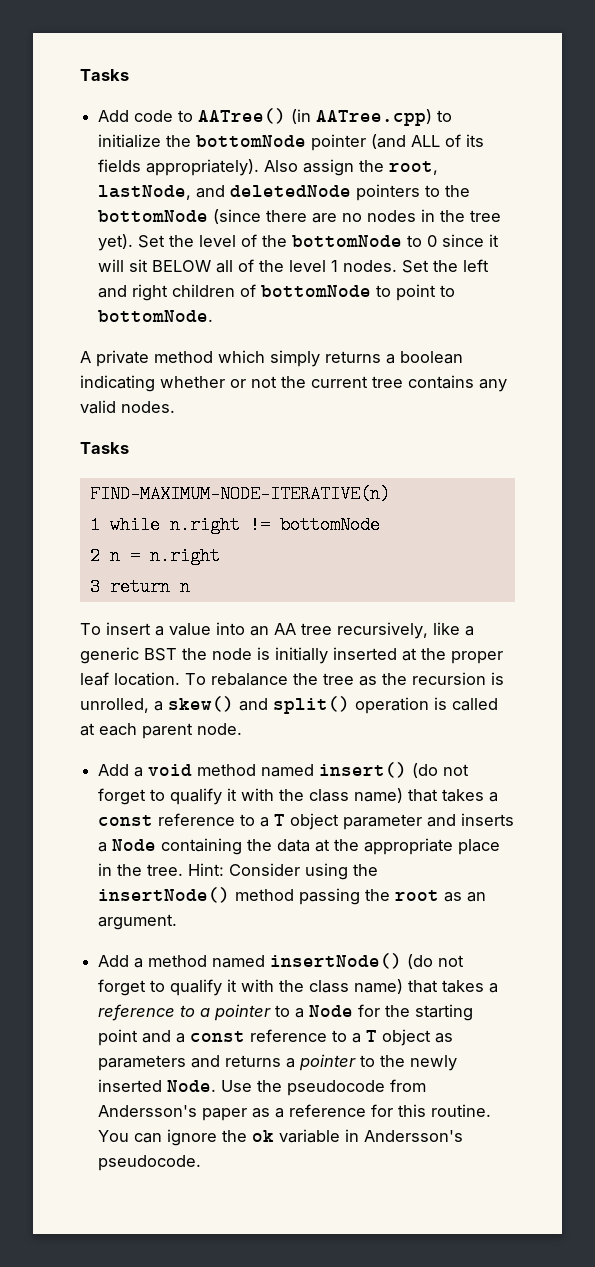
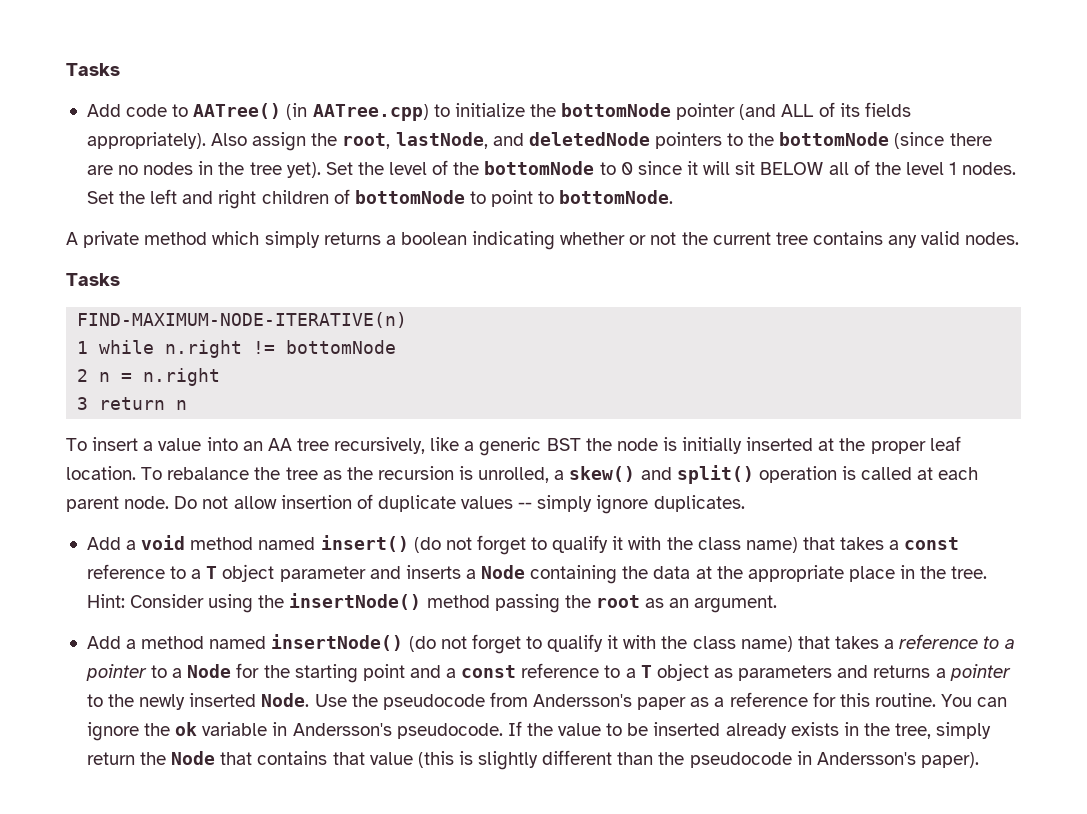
+ Do not allow insertion of duplicate values -- simply ignore duplicates.
+ If the value to be inserted already exists in the tree, simply return the Node that contains that value (this is slightly different than the pseudocode in Andersson's paper).

